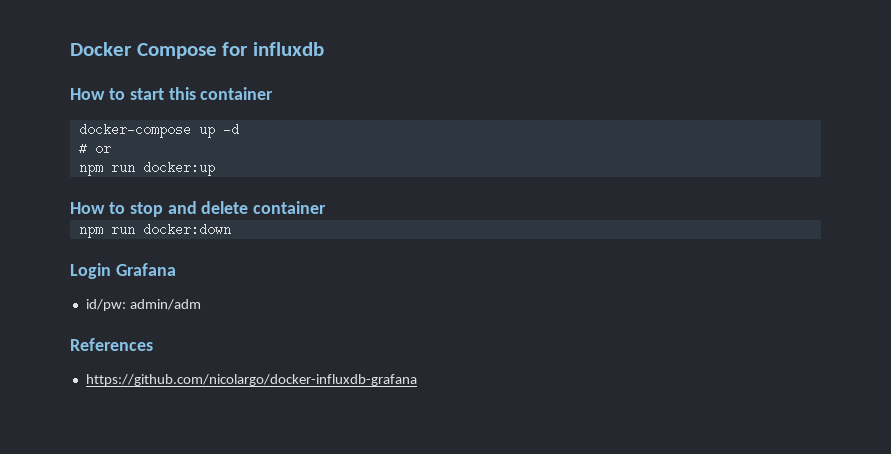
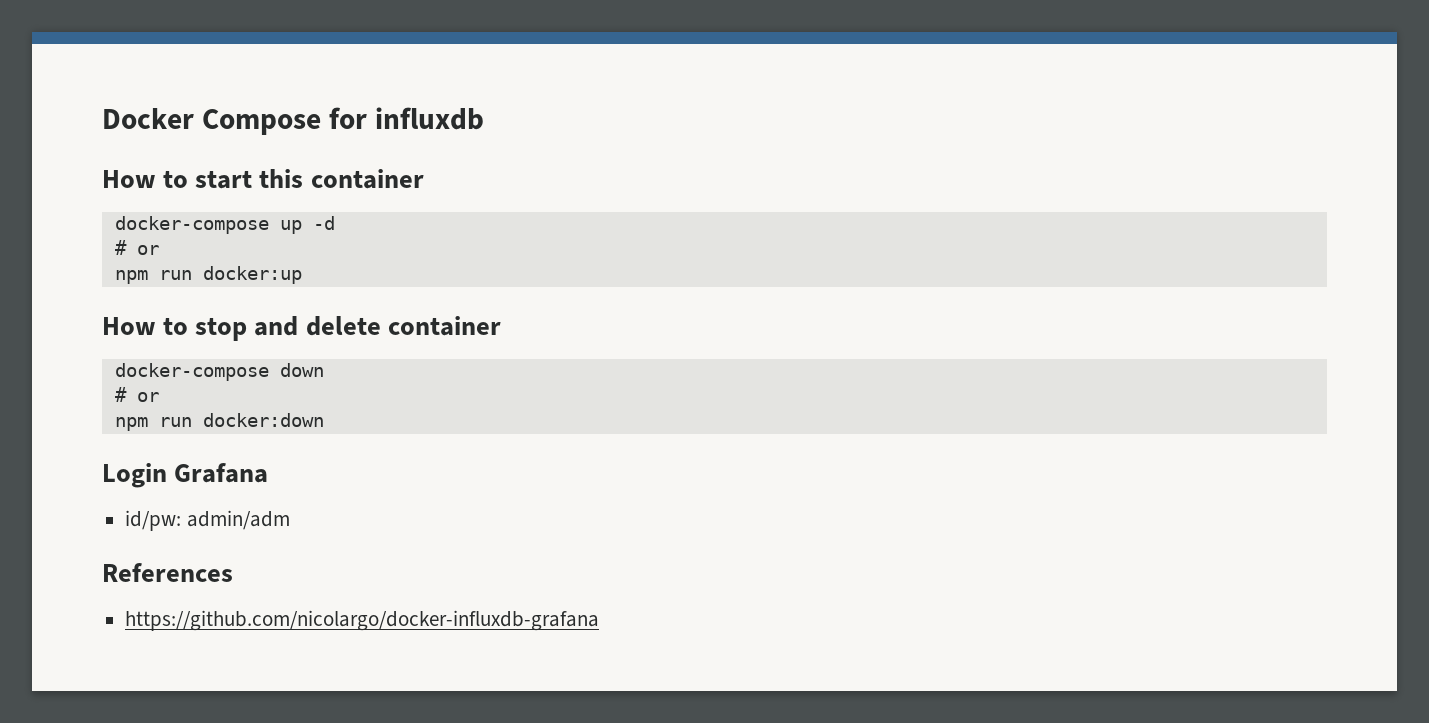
+ docker-compose down
+ # or

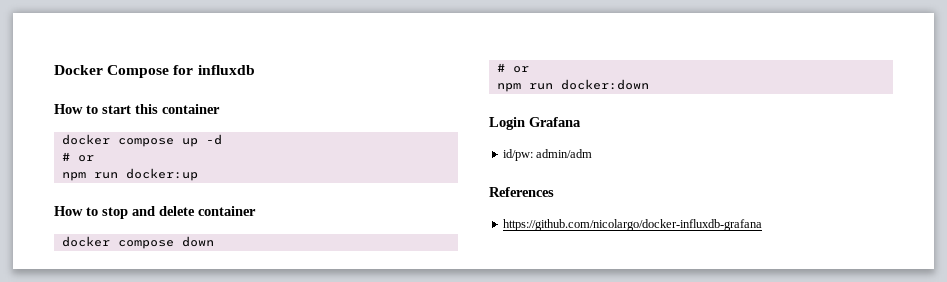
- docker-compose up -d
+ docker compose up -d
- docker-compose down
+ docker compose down

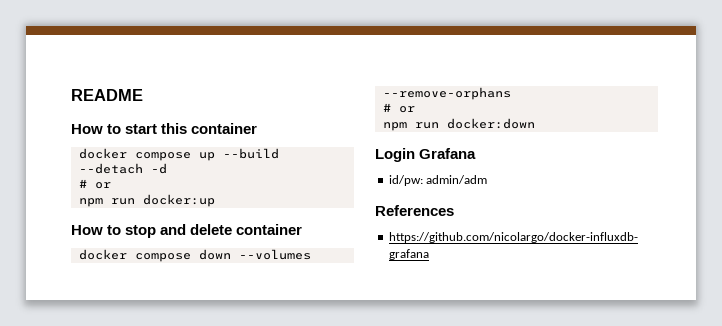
- Docker Compose for influxdb
+ README
- docker compose up -d
+ docker compose up --build --detach -d
- docker compose down
+ docker compose down --volumes --remove-orphans

